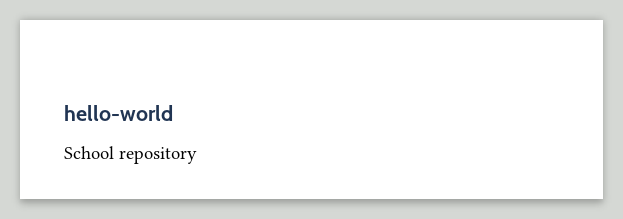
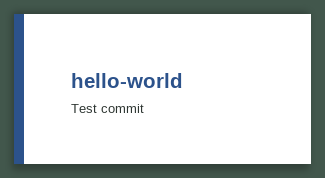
- School repository
+ Test commit

